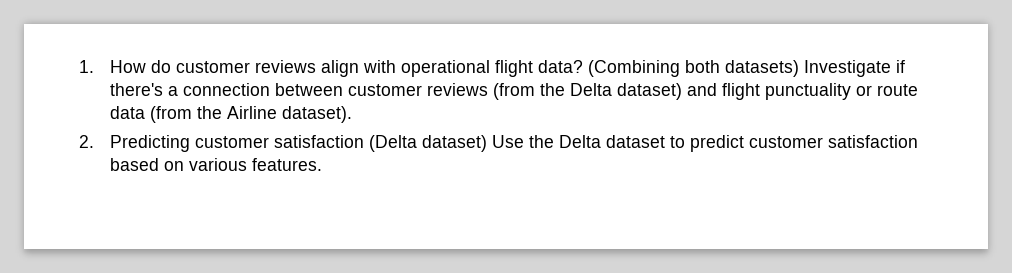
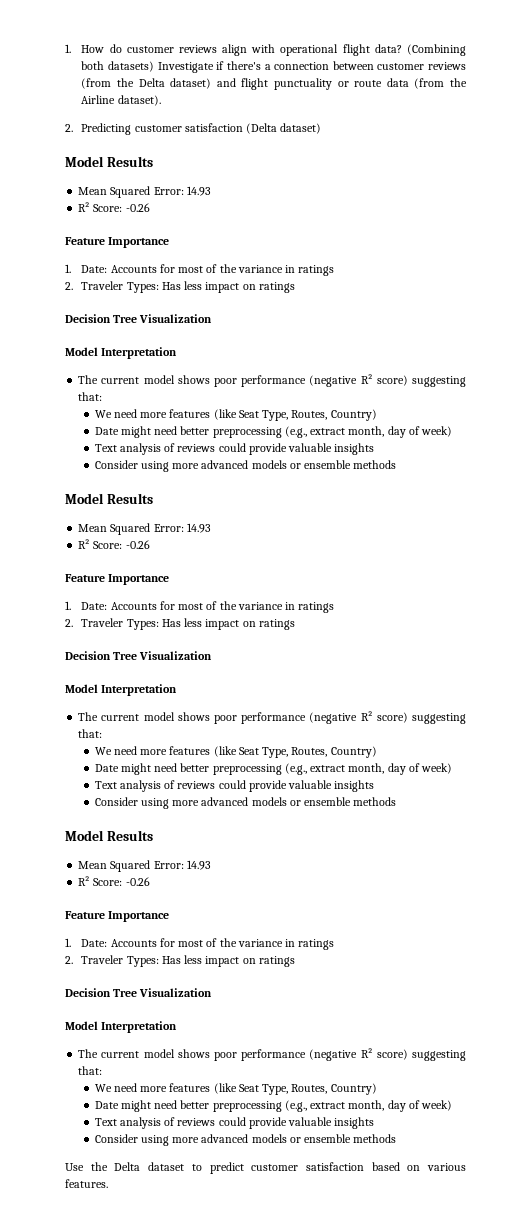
- 2. Predicting customer satisfaction (Delta dataset) Use the Delta dataset to predict customer satisfaction based on various features.
+ 2. Predicting customer satisfaction (Delta dataset)
+ Model Results
+ Mean Squared Error: 14.93
+ R² Score: -0.26
+ Feature Importance
+ 1. Date: Accounts for most of the variance in ratings
+ 2. Traveler Types: Has less impact on ratings
+ Decision Tree Visualization
+ Model Interpretation
+ The current model shows poor performance (negative R² score) suggesting that:
+ We need more features (like Seat Type, Routes, Country)
+ Date might need better preprocessing (e.g., extract month, day of week)
+ Text analysis of reviews could provide valuable insights
+ Consider using more advanced models or ensemble methods
+ Model Results
+ Mean Squared Error: 14.93
+ R² Score: -0.26
+ Feature Importance
+ 1. Date: Accounts for most of the variance in ratings
+ 2. Traveler Types: Has less impact on ratings
+ Decision Tree Visualization
+ Model Interpretation
+ The current model shows poor performance (negative R² score) suggesting that:
+ We need more features (like Seat Type, Routes, Country)
+ Date might need better preprocessing (e.g., extract month, day of week)
+ Text analysis of reviews could provide valuable insights
+ Consider using more advanced models or ensemble methods
+ Model Results
+ Mean Squared Error: 14.93
+ R² Score: -0.26
+ Feature Importance
+ 1. Date: Accounts for most of the variance in ratings
+ 2. Traveler Types: Has less impact on ratings
+ Decision Tree Visualization
+ Model Interpretation
+ The current model shows poor performance (negative R² score) suggesting that:
+ We need more features (like Seat Type, Routes, Country)
+ Date might need better preprocessing (e.g., extract month, day of week)
+ Text analysis of reviews could provide valuable insights
+ Consider using more advanced models or ensemble methods
+ Use the Delta dataset to predict customer satisfaction based on various features.

